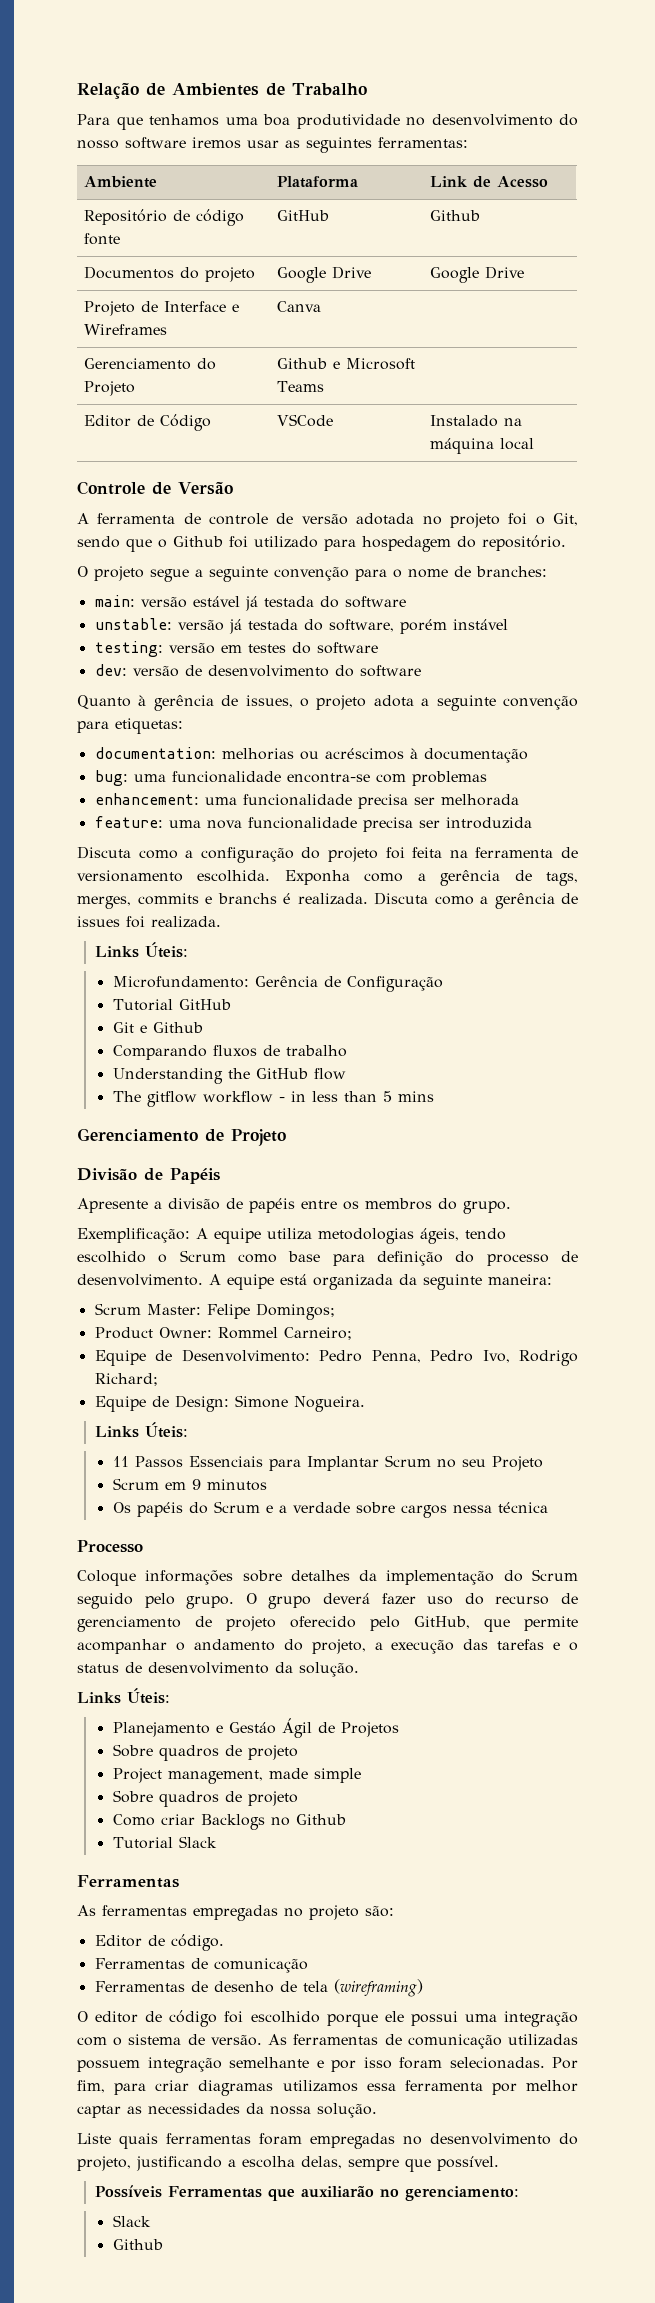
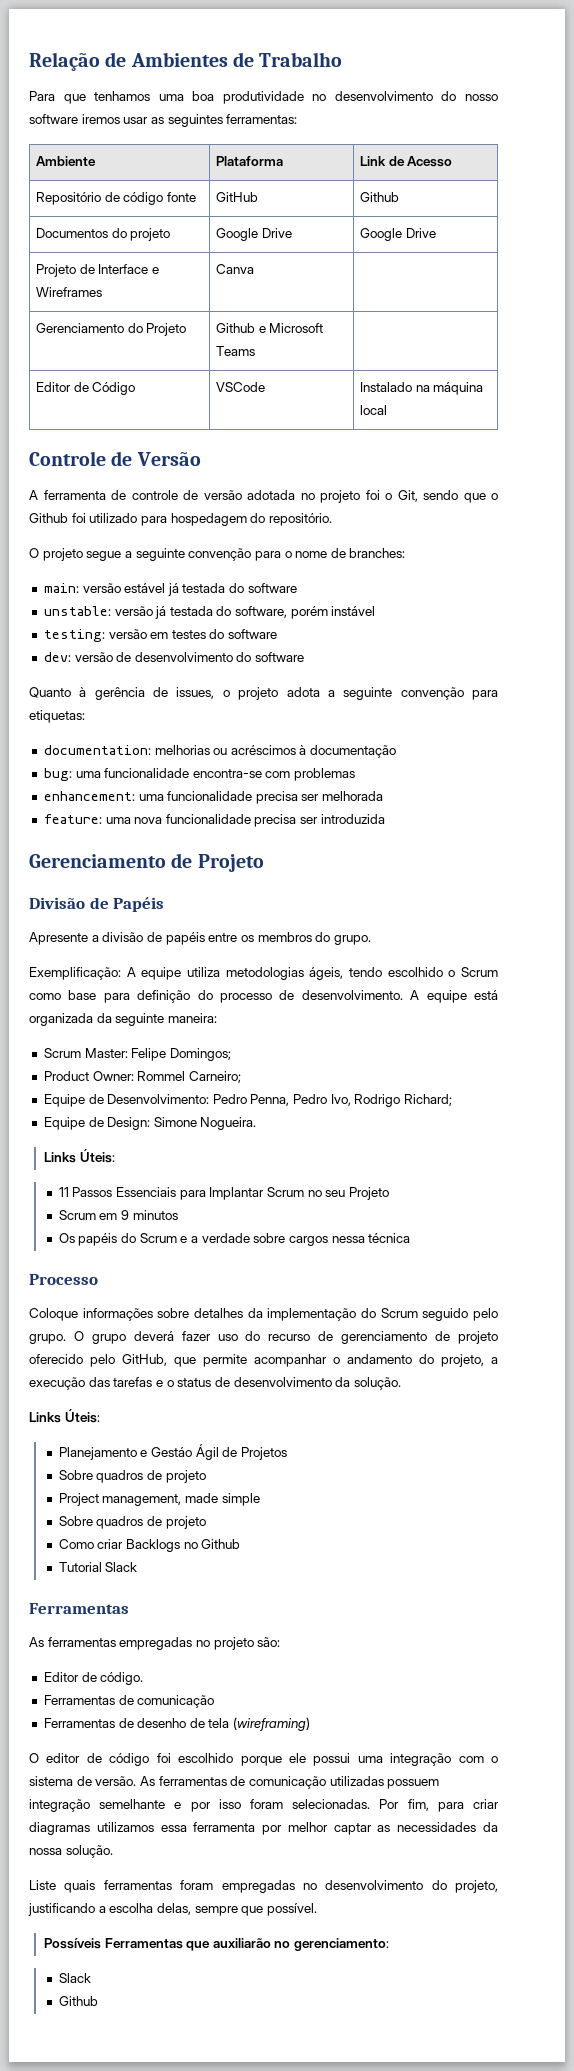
- Discuta como a configuração do projeto foi feita na ferramenta de versionamento escolhida. Exponha como a gerência de tags, merges, commits e branchs é realizada. Discuta como a gerência de issues foi realizada.
- Links Úteis:
- Microfundamento: Gerência de Configuração
- Tutorial GitHub
- Git e Github
- Comparando fluxos de trabalho
- Understanding the GitHub flow
- The gitflow workflow - in less than 5 mins

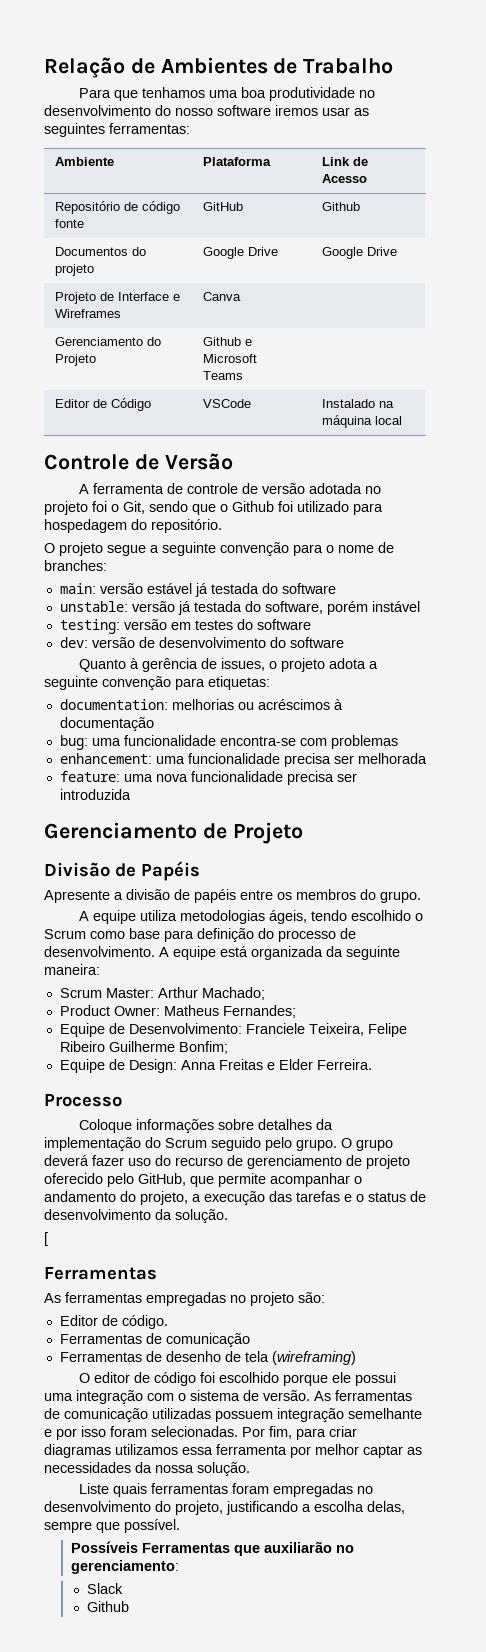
- Exemplificação: A equipe utiliza metodologias ágeis, tendo escolhido o Scrum como base para definição do processo de desenvolvimento.
+ A equipe utiliza metodologias ágeis, tendo escolhido o Scrum como base para definição do processo de desenvolvimento.
- Scrum Master: Felipe Domingos;
+ Scrum Master: Arthur Machado;
- Product Owner: Rommel Carneiro;
+ Product Owner: Matheus Fernandes;
- Equipe de Desenvolvimento: Pedro Penna, Pedro Ivo, Rodrigo Richard;
- Equipe de Design: Simone Nogueira.
- Links Úteis:
- 11 Passos Essenciais para Implantar Scrum no seu Projeto
- Scrum em 9 minutos
- Os papéis do Scrum e a verdade sobre cargos nessa técnica
+ Equipe de Desenvolvimento: Franciele Teixeira, Felipe Ribeiro Guilherme Bonfim;
+ Equipe de Design: Anna Freitas e Elder Ferreira.
  O grupo deverá fazer uso do recurso de gerenciamento de projeto oferecido pelo GitHub, que permite acompanhar o andamento do projeto, a execução das tarefas e o status de desenvolvimento da solução.
- Links Úteis:
- Planejamento e Gestáo Ágil de Projetos
- Sobre quadros de projeto
- Project management, made simple
- Sobre quadros de projeto
- Como criar Backlogs no Github
- Tutorial Slack
+ [

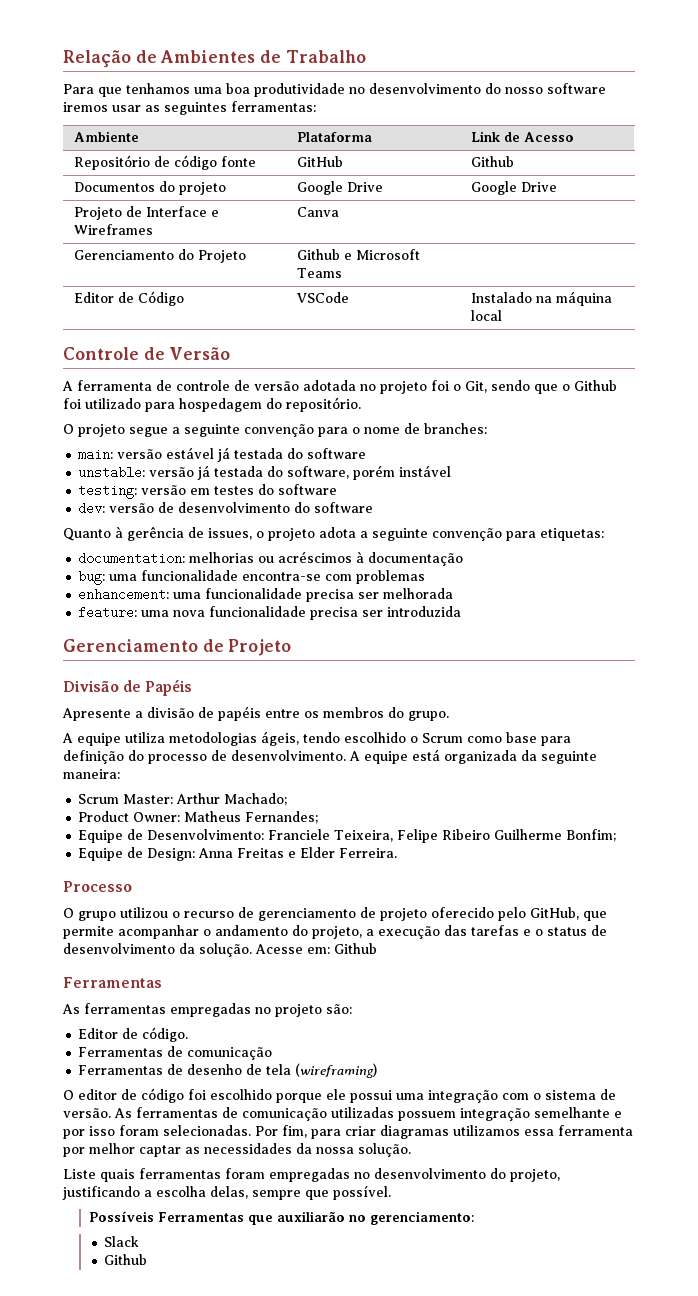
- Coloque informações sobre detalhes da implementação do Scrum seguido pelo grupo. O grupo deverá fazer uso do recurso de gerenciamento de projeto oferecido pelo GitHub, que permite acompanhar o andamento do projeto, a execução das tarefas e o status de desenvolvimento da solução.
- [
+ O grupo utilizou o recurso de gerenciamento de projeto oferecido pelo GitHub, que permite acompanhar o andamento do projeto, a execução das tarefas e o status de desenvolvimento da solução. Acesse em: Github

